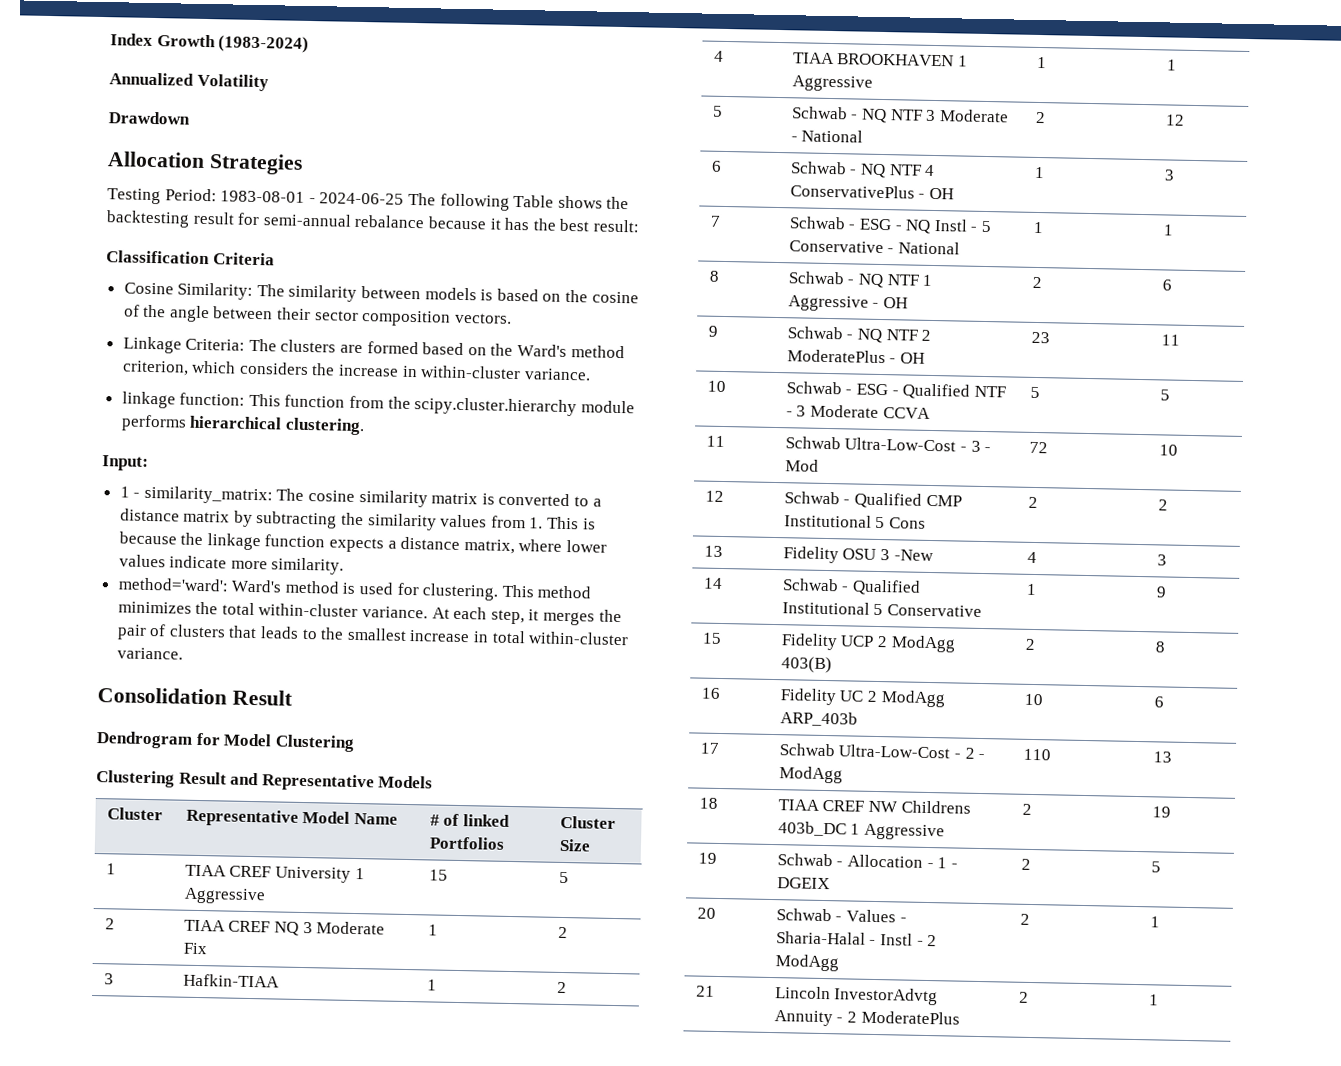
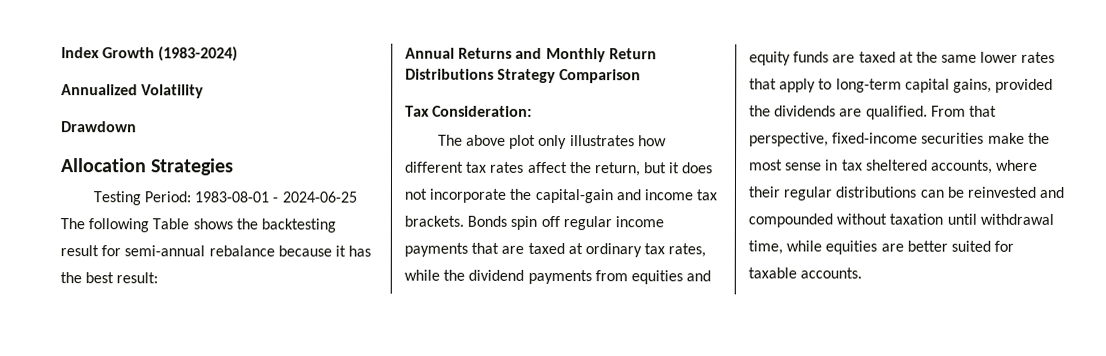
- Classification Criteria
- Cosine Similarity: The similarity between models is based on the cosine of the angle between their sector composition vectors.
- Linkage Criteria: The clusters are formed based on the Ward's method criterion, which considers the increase in within-cluster variance.
- linkage function: This function from the scipy.cluster.hierarchy module performs hierarchical clustering.
- Input:
- 1 - similarity_matrix: The cosine similarity matrix is converted to a distance matrix by subtracting the similarity values from 1. This is because the linkage function expects a distance matrix, where lower values indicate more similarity.
- method='ward': Ward's method is used for clustering. This method minimizes the total within-cluster variance. At each step, it merges the pair of clusters that leads to the smallest increase in total within-cluster variance.
- Consolidation Result
- Dendrogram for Model Clustering
- Clustering Result and Representative Models
- Cluster | Representative Model Name | # of linked Portfolios | Cluster Size
- 1 | TIAA CREF University 1 Aggressive | 15 | 5
- 2 | TIAA CREF NQ 3 Moderate Fix | 1 | 2
- 3 | Hafkin-TIAA | 1 | 2
- 4 | TIAA BROOKHAVEN 1 Aggressive | 1 | 1
- 5 | Schwab - NQ NTF 3 Moderate - National | 2 | 12
- 6 | Schwab - NQ NTF 4 ConservativePlus - OH | 1 | 3
- 7 | Schwab - ESG - NQ Instl - 5 Conservative - National | 1 | 1
- 8 | Schwab - NQ NTF 1 Aggressive - OH | 2 | 6
- 9 | Schwab - NQ NTF 2 ModeratePlus - OH | 23 | 11
- 10 | Schwab - ESG - Qualified NTF - 3 Moderate CCVA | 5 | 5
- 11 | Schwab Ultra-Low-Cost - 3 - Mod | 72 | 10
- 12 | Schwab - Qualified CMP Institutional 5 Cons | 2 | 2
- 13 | Fidelity OSU 3 -New | 4 | 3
- 14 | Schwab - Qualified Institutional 5 Conservative | 1 | 9
- 15 | Fidelity UCP 2 ModAgg 403(B) | 2 | 8
- 16 | Fidelity UC 2 ModAgg ARP_403b | 10 | 6
- 17 | Schwab Ultra-Low-Cost - 2 - ModAgg | 110 | 13
- 18 | TIAA CREF NW Childrens 403b_DC 1 Aggressive | 2 | 19
- 19 | Schwab - Allocation - 1 - DGEIX | 2 | 5
- 20 | Schwab - Values - Sharia-Halal - Instl - 2 ModAgg | 2 | 1
- 21 | Lincoln InvestorAdvtg Annuity - 2 ModeratePlus | 2 | 1
+ Annual Returns and Monthly Return Distributions Strategy Comparison
+ Tax Consideration:
+ The above plot only illustrates how different tax rates affect the return, but it does not incorporate the capital-gain and income tax brackets. Bonds spin off regular income payments that are taxed at ordinary tax rates, while the dividend payments from equities and equity funds are taxed at the same lower rates that apply to long-term capital gains, provided the dividends are qualified. From that perspective, fixed-income securities make the most sense in tax sheltered accounts, where their regular distributions can be reinvested and compounded without taxation until withdrawal time, while equities are better suited for taxable accounts.

